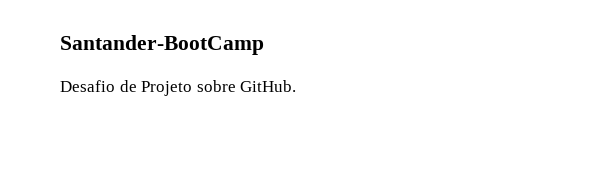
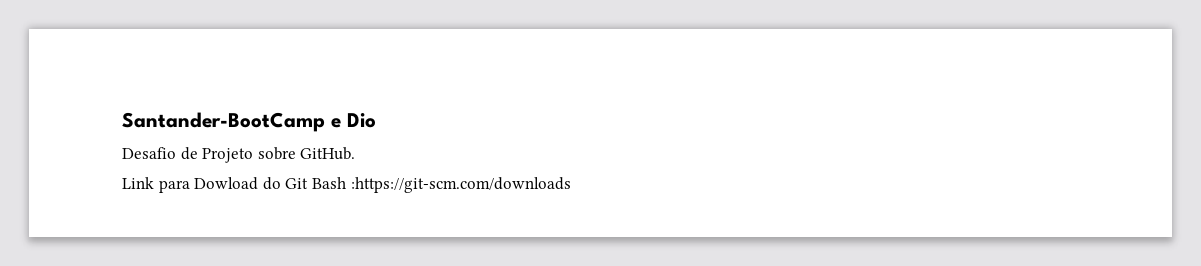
- Santander-BootCamp
+ Santander-BootCamp e Dio
+ Link para Dowload do Git Bash :https://git-scm.com/downloads

